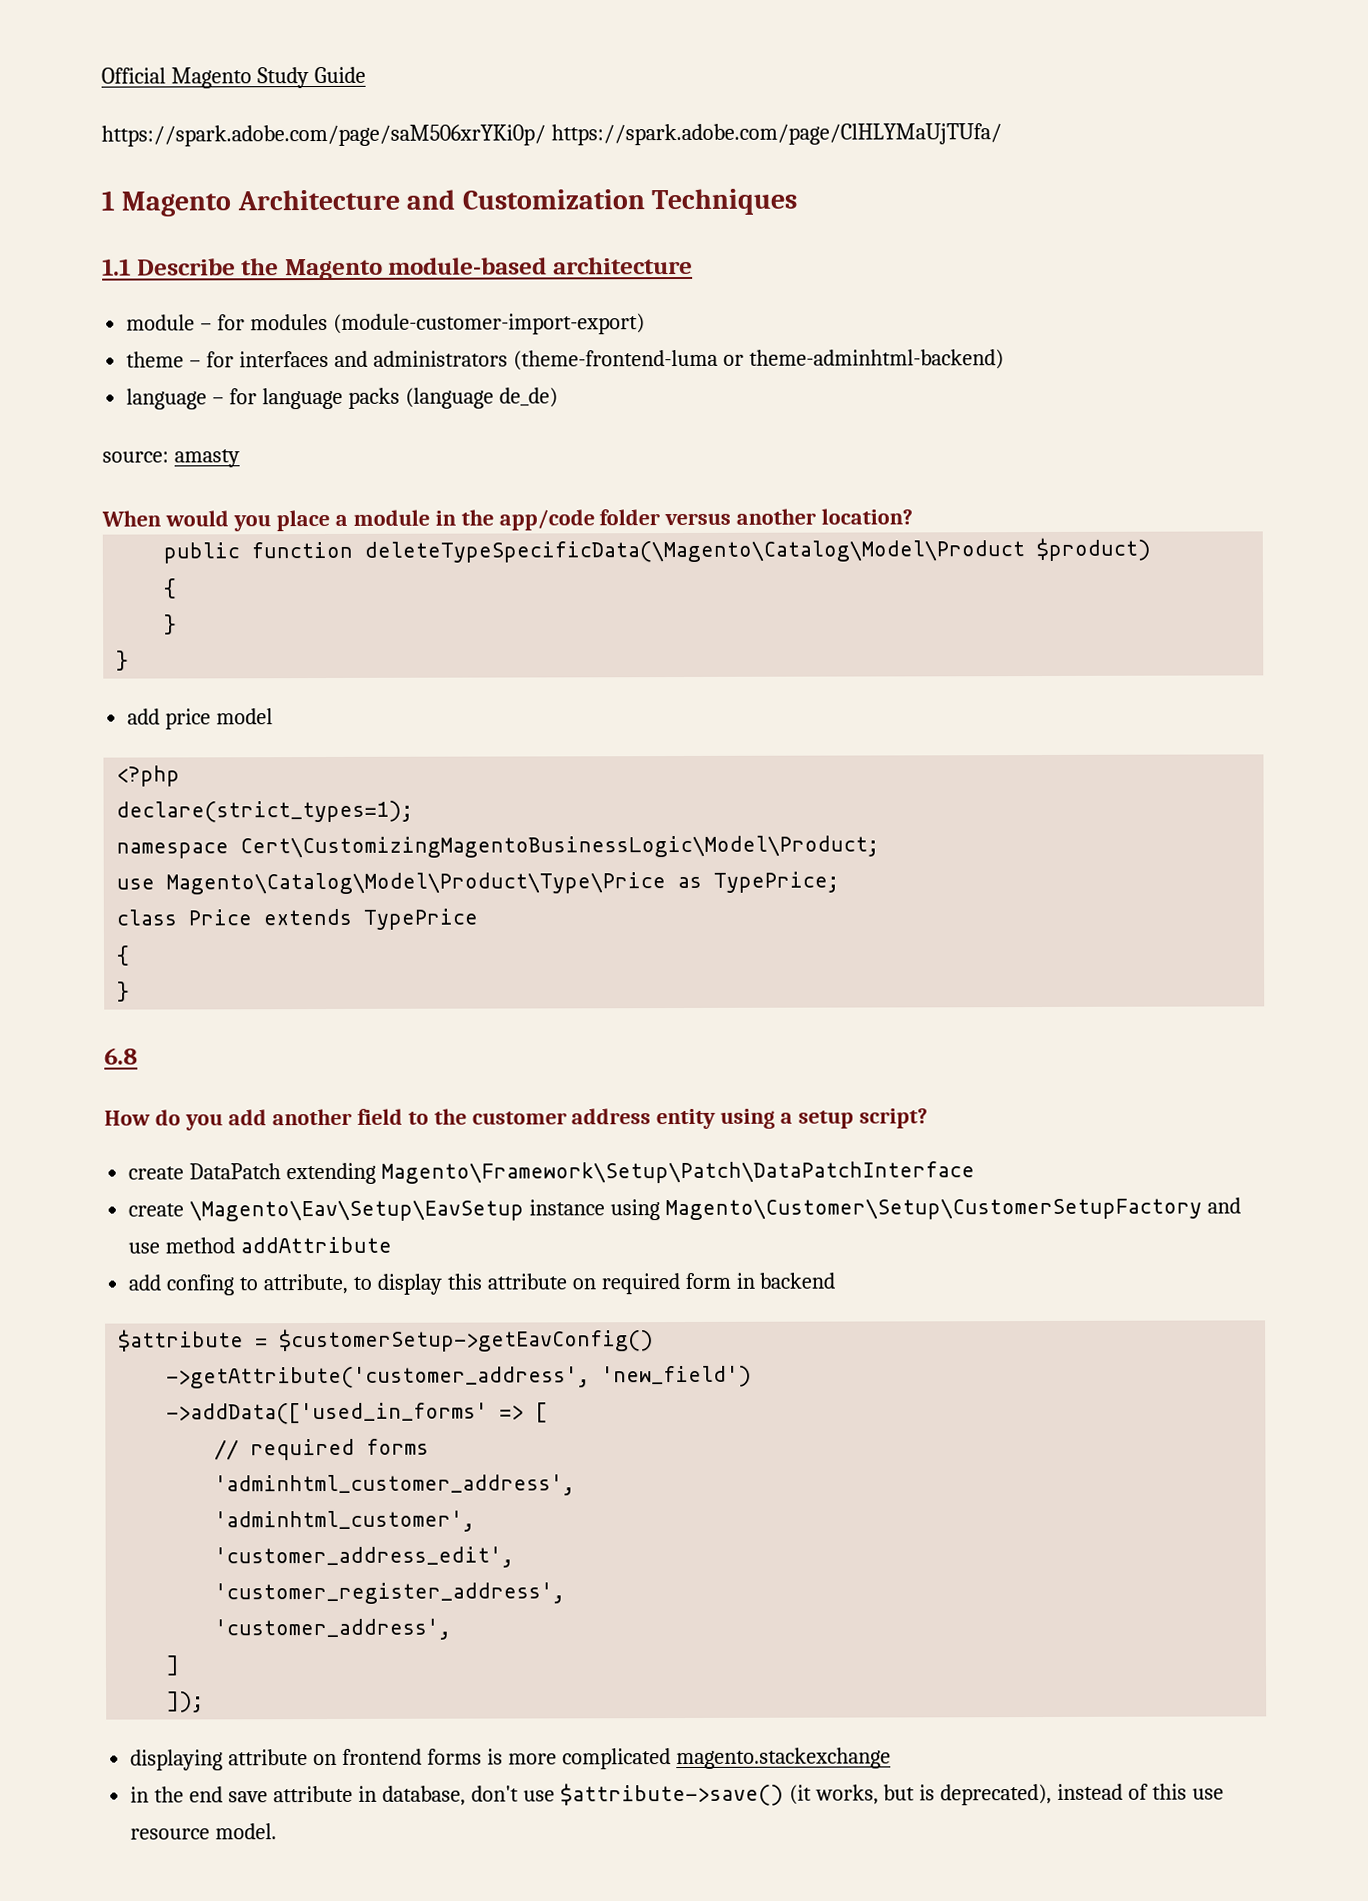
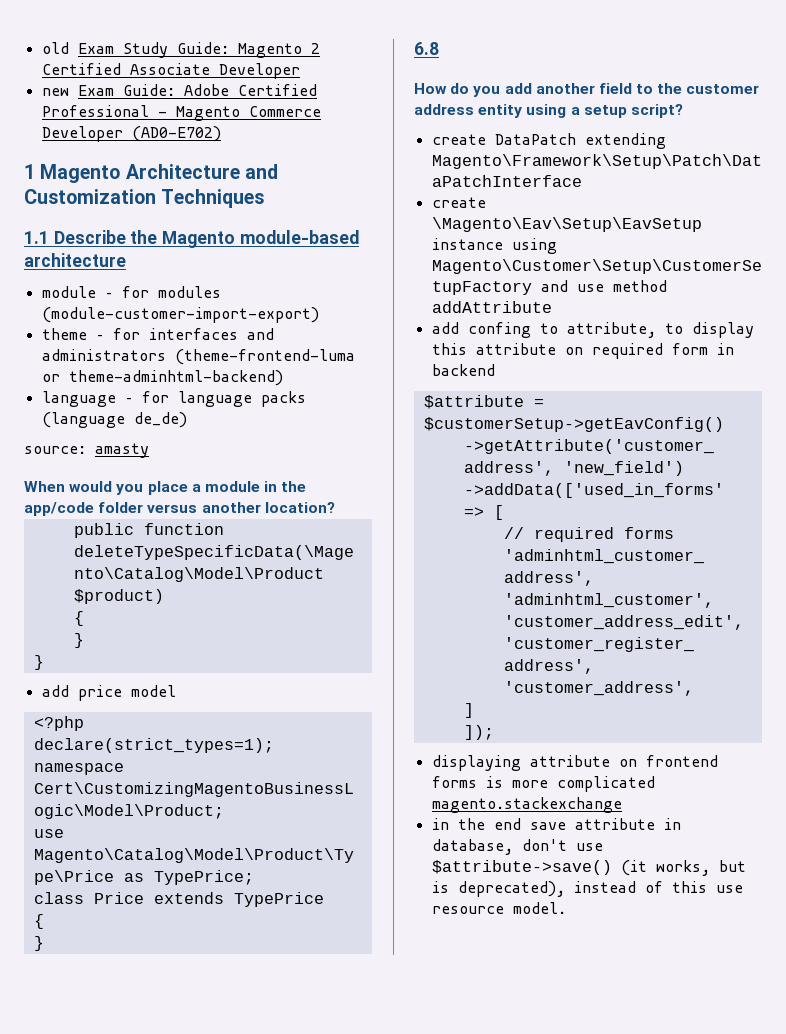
- Official Magento Study Guide
- https://spark.adobe.com/page/saM506xrYKi0p/ https://spark.adobe.com/page/ClHLYMaUjTUfa/
+ old Exam Study Guide: Magento 2 Certified Associate Developer
+ new Exam Guide: Adobe Certified Professional - Magento Commerce Developer (AD0-E702)

